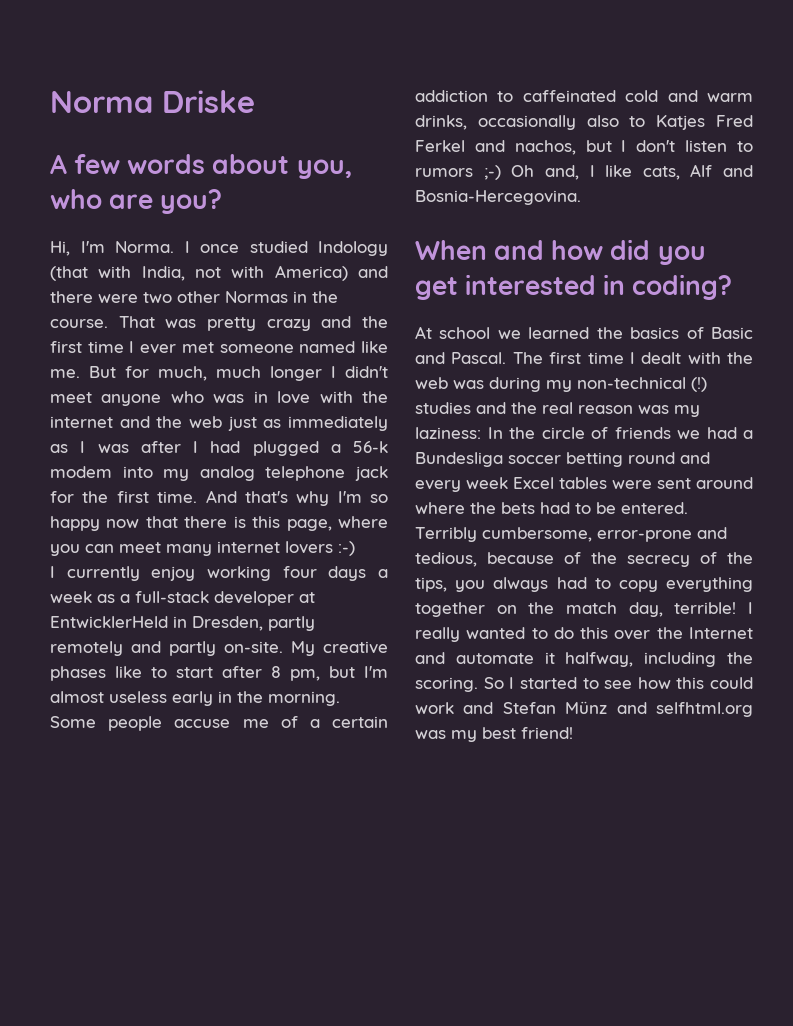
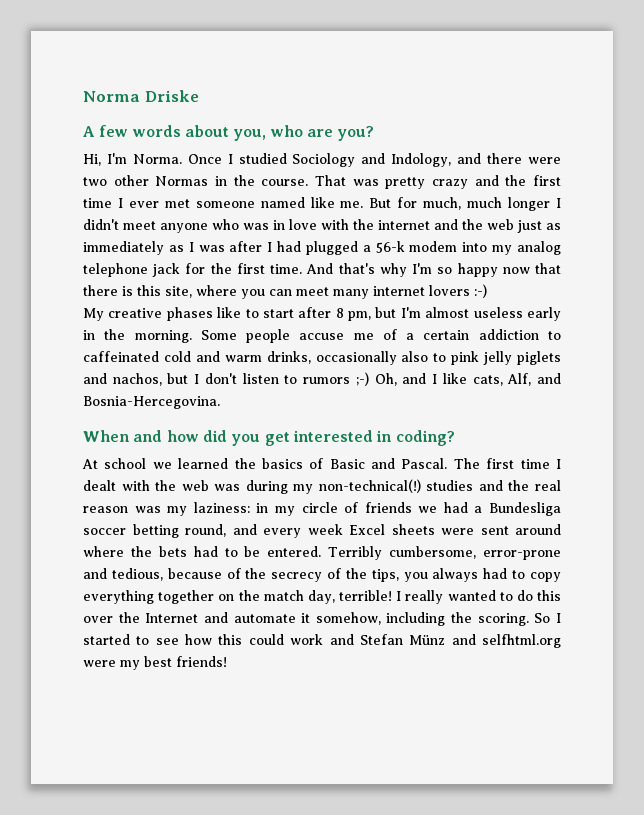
- I once studied Indology (that with India, not with America) and there were two other Normas in the course.
+ Once I studied Sociology and Indology, and there were two other Normas in the course.
- And that's why I'm so happy now that there is this page, where you can meet many internet lovers :-)
+ And that's why I'm so happy now that there is this site, where you can meet many internet lovers :-)
- I currently enjoy working four days a week as a full-stack developer at EntwicklerHeld in Dresden, partly remotely and partly on-site.
- Some people accuse me of a certain addiction to caffeinated cold and warm drinks, occasionally also to Katjes Fred Ferkel and nachos, but I don't listen to rumors ;-) Oh and, I like cats, Alf and Bosnia-Hercegovina.
+ Some people accuse me of a certain addiction to caffeinated cold and warm drinks, occasionally also to pink jelly piglets and nachos, but I don't listen to rumors ;-) Oh, and I like cats, Alf, and Bosnia-Hercegovina.
- The first time I dealt with the web was during my non-technical (!) studies and the real reason was my laziness: In the circle of friends we had a Bundesliga soccer betting round and every week Excel tables were sent around where the bets had to be entered.
+ The first time I dealt with the web was during my non-technical(!) studies and the real reason was my laziness: in my circle of friends we had a Bundesliga soccer betting round, and every week Excel sheets were sent around where the bets had to be entered.
- I really wanted to do this over the Internet and automate it halfway, including the scoring.
+ I really wanted to do this over the Internet and automate it somehow, including the scoring.
- So I started to see how this could work and Stefan Münz and selfhtml.org was my best friend!
+ So I started to see how this could work and Stefan Münz and selfhtml.org were my best friends!

